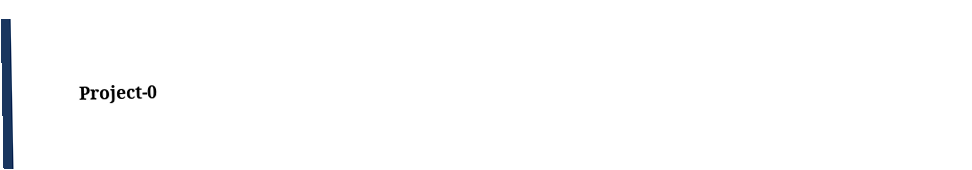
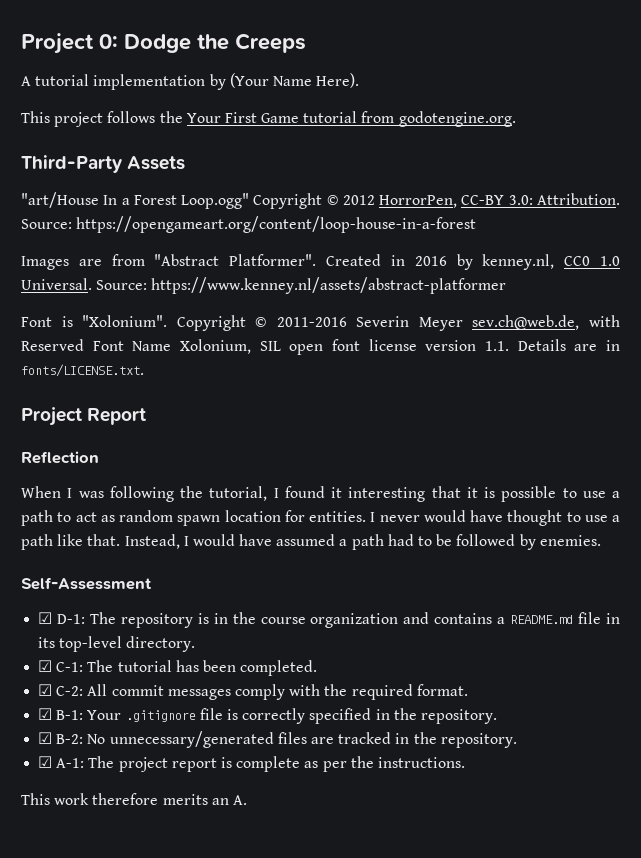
- Project-0
+ Project 0: Dodge the Creeps
+ A tutorial implementation by (Your Name Here).
+ This project follows the Your First Game tutorial from godotengine.org.
+ Third-Party Assets
+ "art/House In a Forest Loop.ogg" Copyright © 2012 HorrorPen, CC-BY 3.0: Attribution. Source: https://opengameart.org/content/loop-house-in-a-forest
+ Images are from "Abstract Platformer". Created in 2016 by kenney.nl, CC0 1.0 Universal. Source: https://www.kenney.nl/assets/abstract-platformer
+ Font is "Xolonium". Copyright © 2011-2016 Severin Meyer sev.ch@web.de, with Reserved Font Name Xolonium, SIL open font license version 1.1. Details are in fonts/LICENSE.txt.
+ Project Report
+ Reflection
+ When I was following the tutorial, I found it interesting that it is possible to use a path to act as random spawn location for entities. I never would have thought to use a path like that. Instead, I would have assumed a path had to be followed by enemies.
+ Self-Assessment
+ ☑ D-1: The repository is in the course organization and contains a README.md file in its top-level directory.
+ ☑ C-1: The tutorial has been completed.
+ ☑ C-2: All commit messages comply with the required format.
+ ☑ B-1: Your .gitignore file is correctly specified in the repository.
+ ☑ B-2: No unnecessary/generated files are tracked in the repository.
+ ☑ A-1: The project report is complete as per the instructions.
+ This work therefore merits an A.

